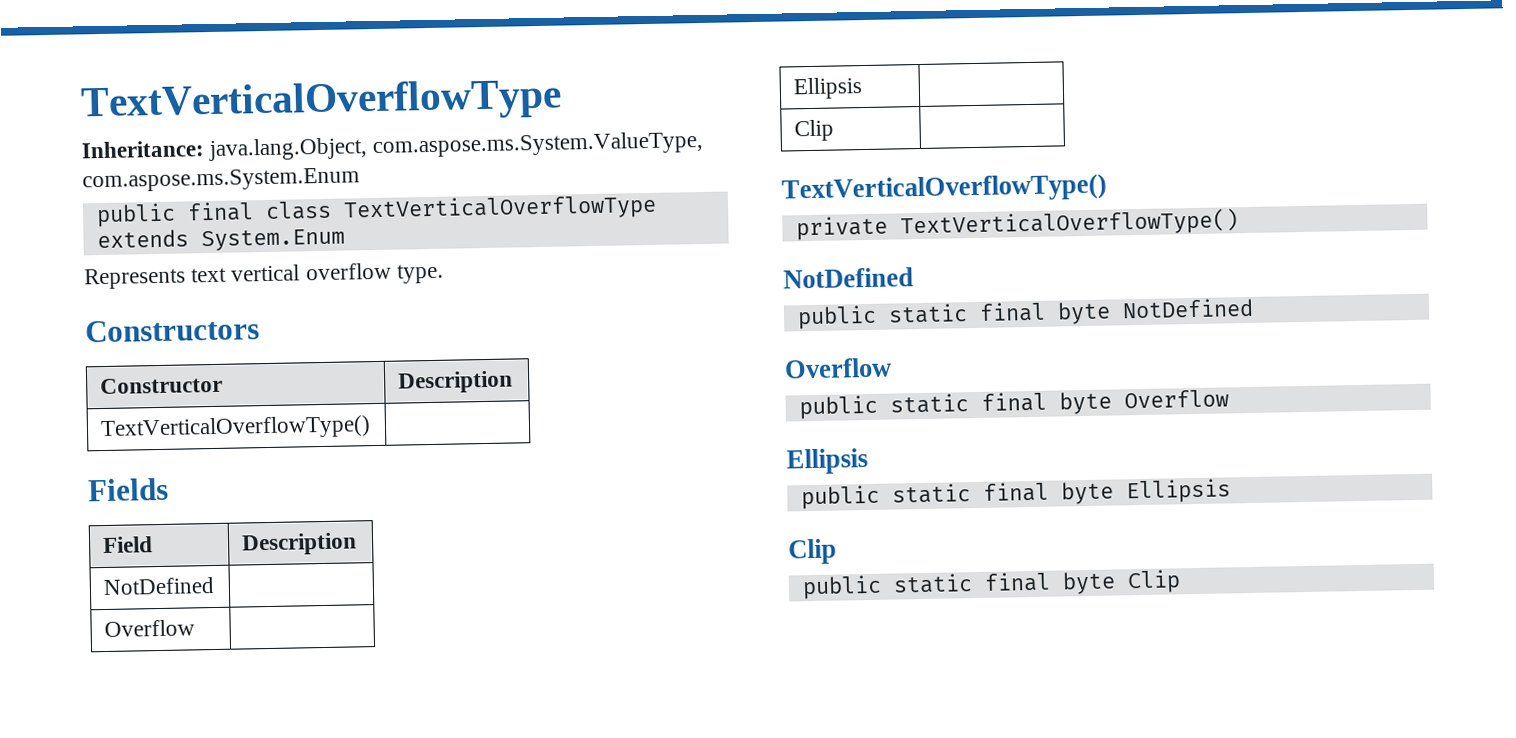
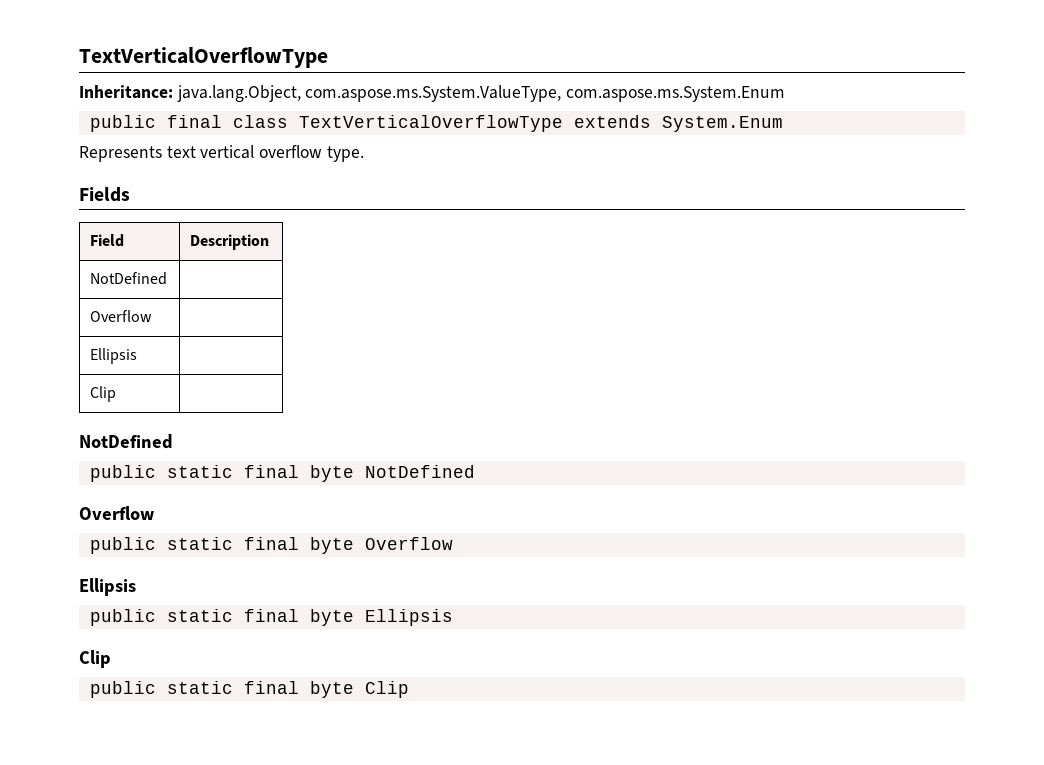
- Constructors
- Constructor | Description
- TextVerticalOverflowType() |
  Clip |
- TextVerticalOverflowType()
- private TextVerticalOverflowType()

